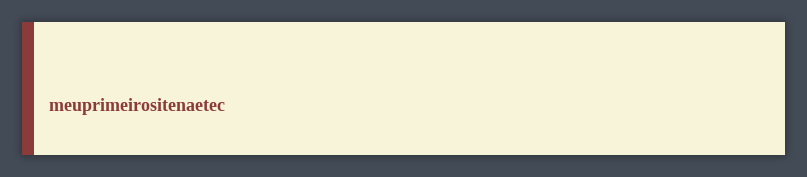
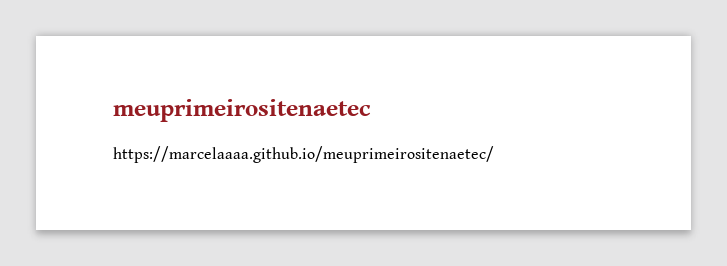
+ https://marcelaaaa.github.io/meuprimeirositenaetec/

